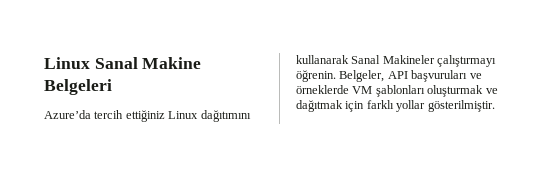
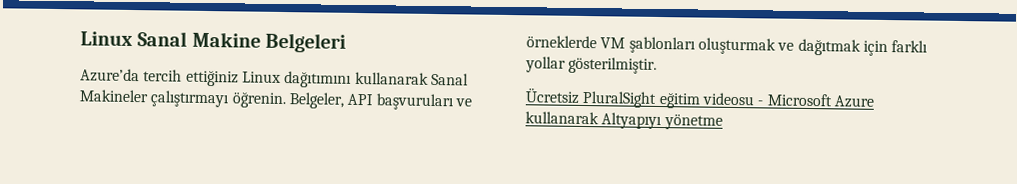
+ Ücretsiz PluralSight eğitim videosu - Microsoft Azure kullanarak Altyapıyı yönetme

